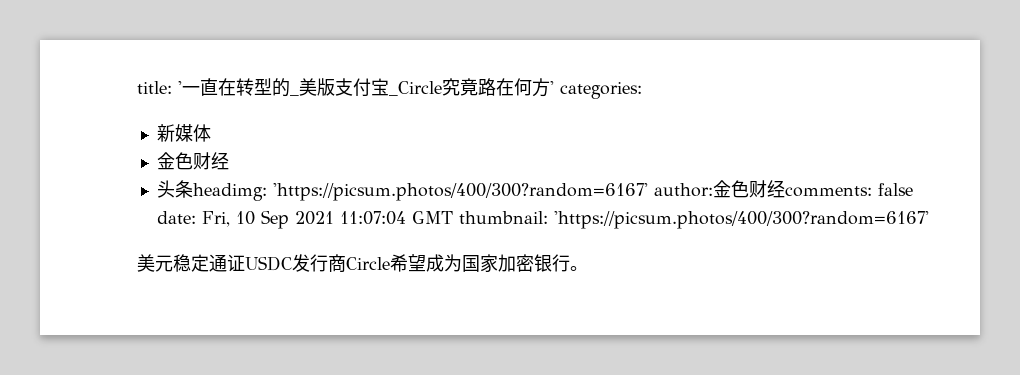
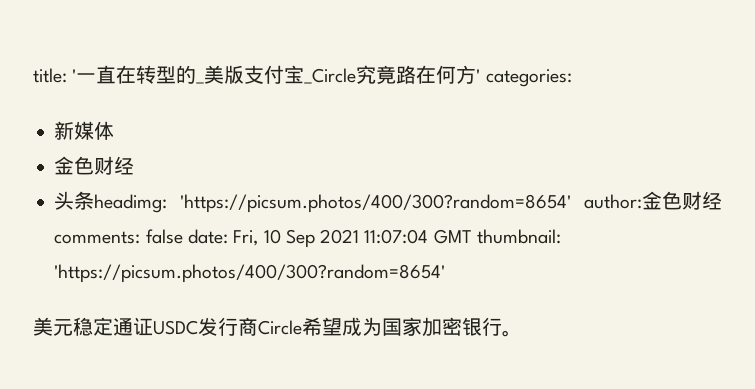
- 头条headimg: 'https://picsum.photos/400/300?random=6167' author:金色财经comments: false date: Fri, 10 Sep 2021 11:07:04 GMT thumbnail: 'https://picsum.photos/400/300?random=6167'
+ 头条headimg: 'https://picsum.photos/400/300?random=8654' author:金色财经comments: false date: Fri, 10 Sep 2021 11:07:04 GMT thumbnail: 'https://picsum.photos/400/300?random=8654'

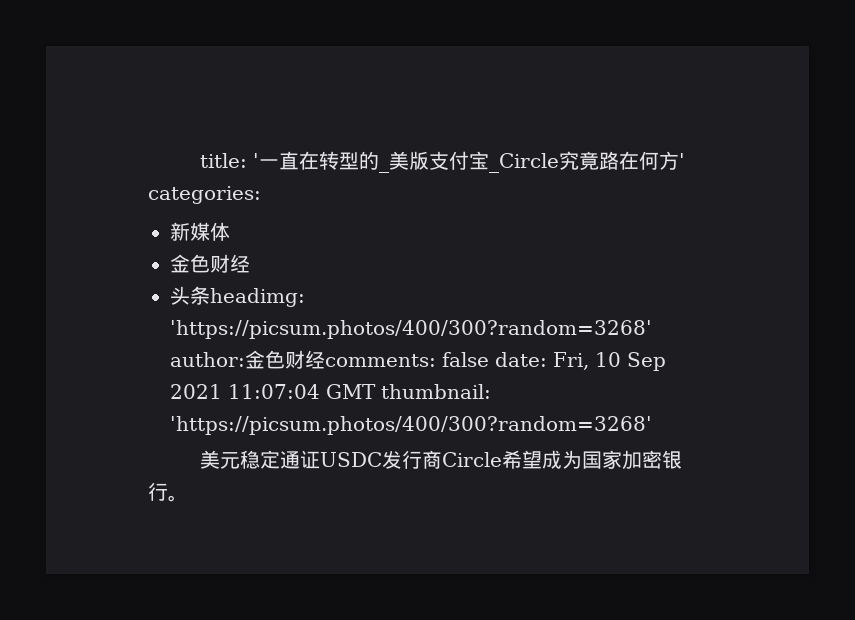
- 头条headimg: 'https://picsum.photos/400/300?random=8654' author:金色财经comments: false date: Fri, 10 Sep 2021 11:07:04 GMT thumbnail: 'https://picsum.photos/400/300?random=8654'
+ 头条headimg: 'https://picsum.photos/400/300?random=3268' author:金色财经comments: false date: Fri, 10 Sep 2021 11:07:04 GMT thumbnail: 'https://picsum.photos/400/300?random=3268'

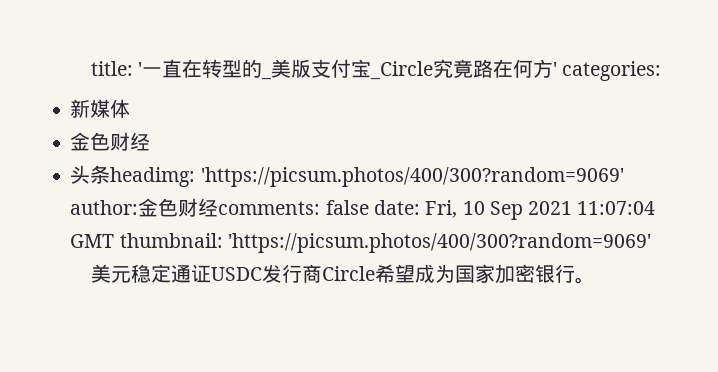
- 头条headimg: 'https://picsum.photos/400/300?random=3268' author:金色财经comments: false date: Fri, 10 Sep 2021 11:07:04 GMT thumbnail: 'https://picsum.photos/400/300?random=3268'
+ 头条headimg: 'https://picsum.photos/400/300?random=9069' author:金色财经comments: false date: Fri, 10 Sep 2021 11:07:04 GMT thumbnail: 'https://picsum.photos/400/300?random=9069'

